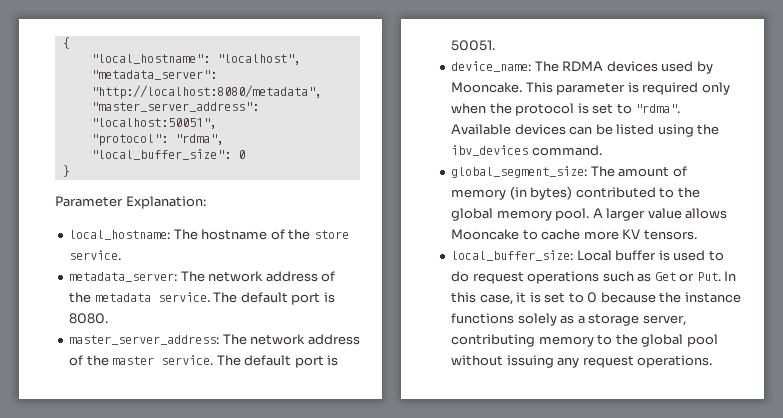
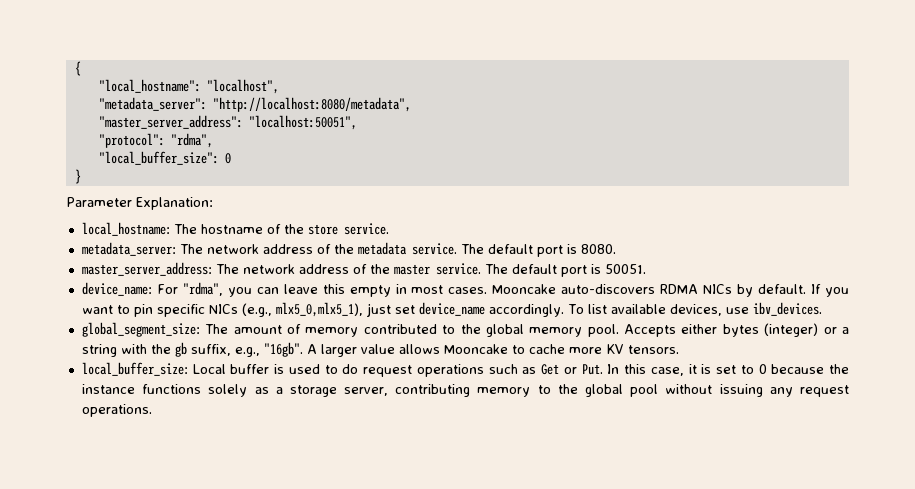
- device_name: The RDMA devices used by Mooncake. This parameter is required only when the protocol is set to "rdma". Available devices can be listed using the ibv_devices command.
+ device_name: For "rdma", you can leave this empty in most cases. Mooncake auto-discovers RDMA NICs by default. If you want to pin specific NICs (e.g., mlx5_0,mlx5_1), just set device_name accordingly. To list available devices, use ibv_devices.
- global_segment_size: The amount of memory (in bytes) contributed to the global memory pool.
+ global_segment_size: The amount of memory contributed to the global memory pool.
+ Accepts either bytes (integer) or a string with the gb suffix, e.g., "16gb".

